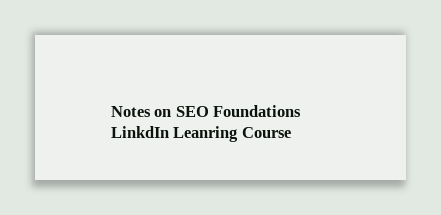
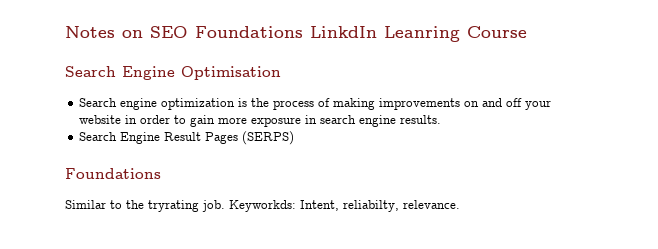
+ Search Engine Optimisation
+ Search engine optimization is the process of making improvements on and off your website in order to gain more exposure in search engine results.
+ Search Engine Result Pages (SERPS)
+ Foundations
+ Similar to the tryrating job. Keyworkds: Intent, reliabilty, relevance.

